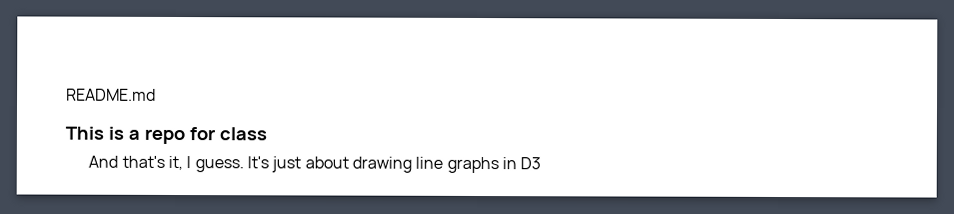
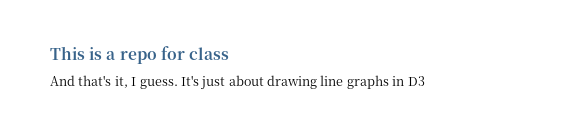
- README.md

